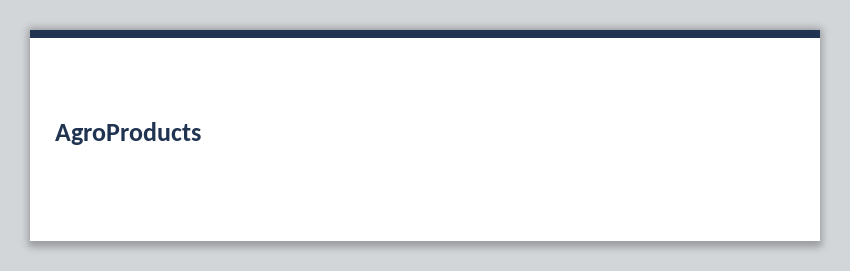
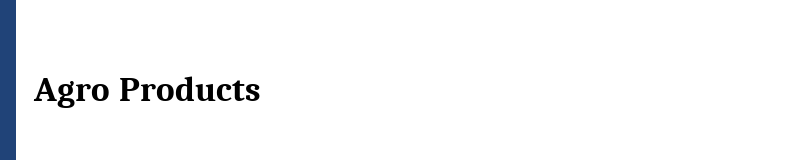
- AgroProducts
+ Agro Products

